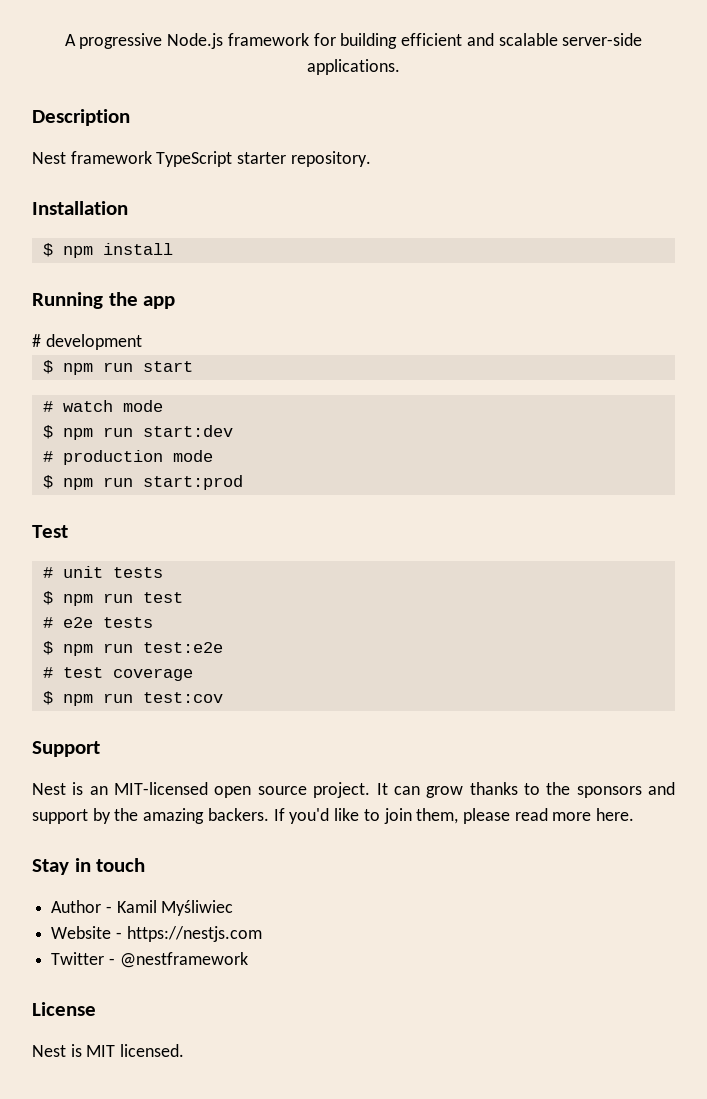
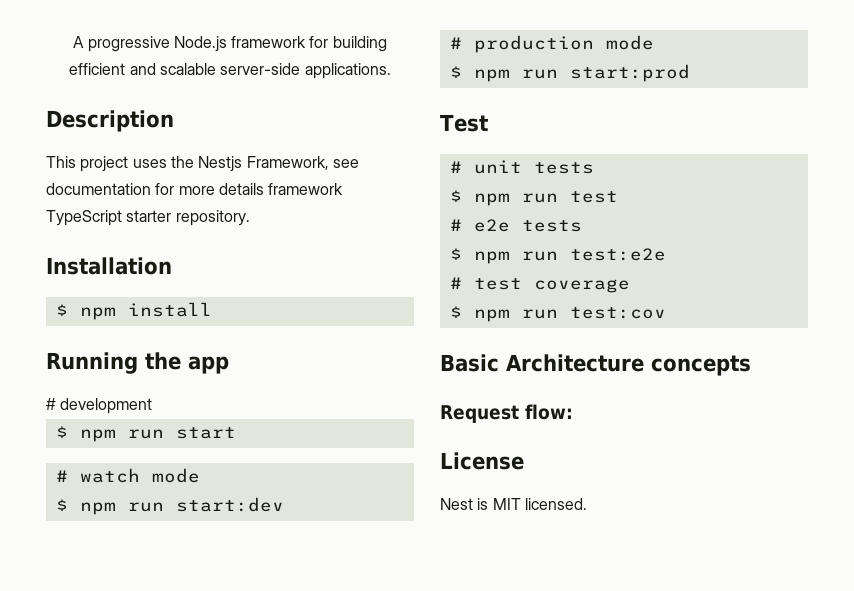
- Nest framework TypeScript starter repository.
+ This project uses the Nestjs Framework, see documentation for more details framework TypeScript starter repository.
- Support
- Nest is an MIT-licensed open source project. It can grow thanks to the sponsors and support by the amazing backers. If you'd like to join them, please read more here.
- Stay in touch
- Author - Kamil Myśliwiec
- Website - https://nestjs.com
- Twitter - @nestframework
+ Basic Architecture concepts
+ Request flow:

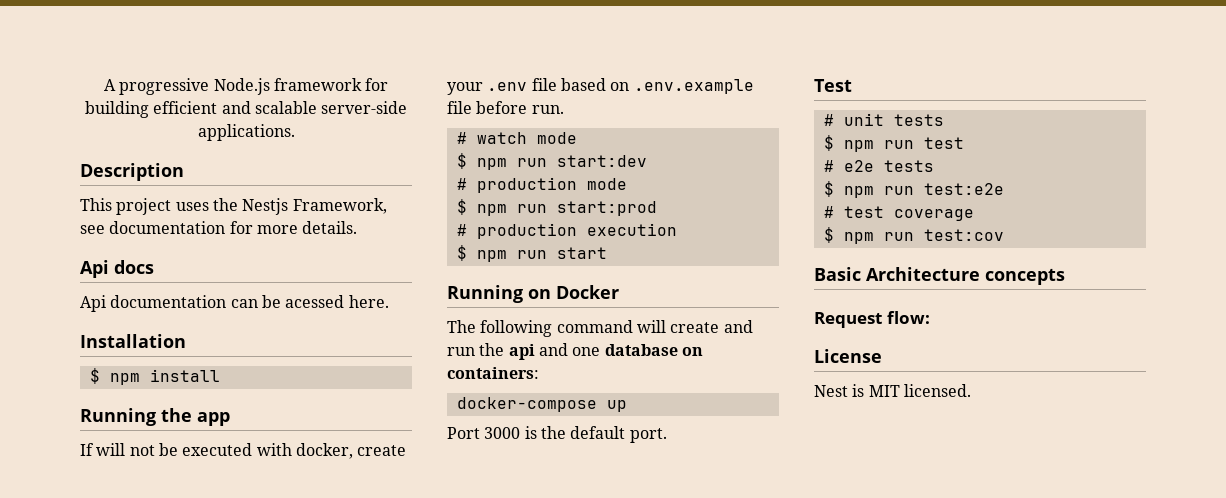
- This project uses the Nestjs Framework, see documentation for more details framework TypeScript starter repository.
+ This project uses the Nestjs Framework, see documentation for more details.
+ Api docs
+ Api documentation can be acessed here.
- # development
- $ npm run start
+ If will not be executed with docker, create your .env file based on .env.example file before run.
+ # production execution
+ $ npm run start
+ Running on Docker
+ The following command will create and run the api and one database on containers:
+ docker-compose up
+ Port 3000 is the default port.

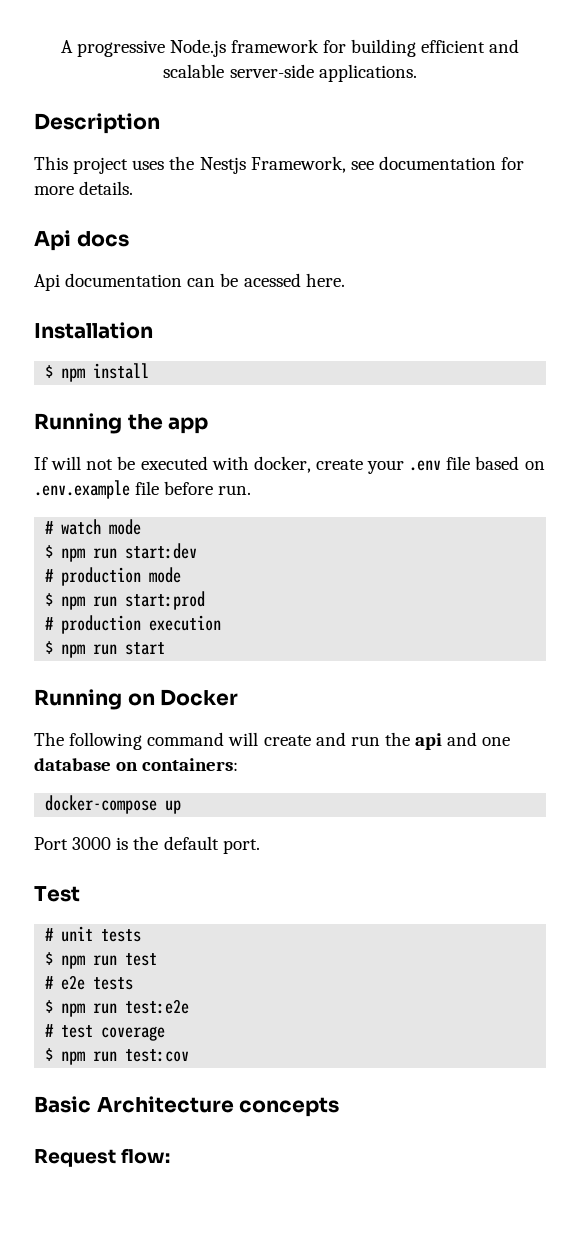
- License
- Nest is MIT licensed.

